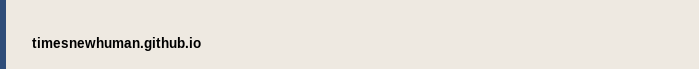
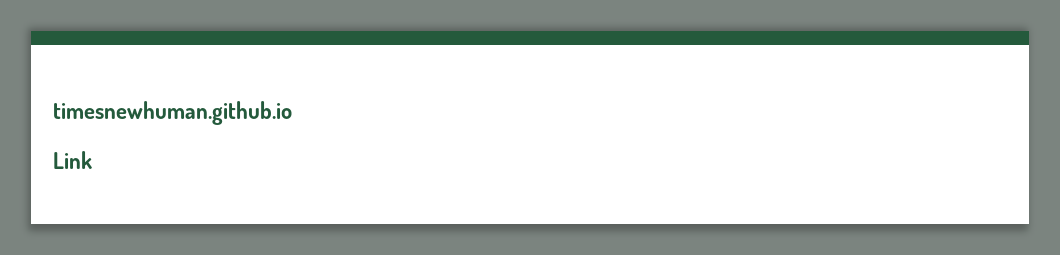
+ Link

